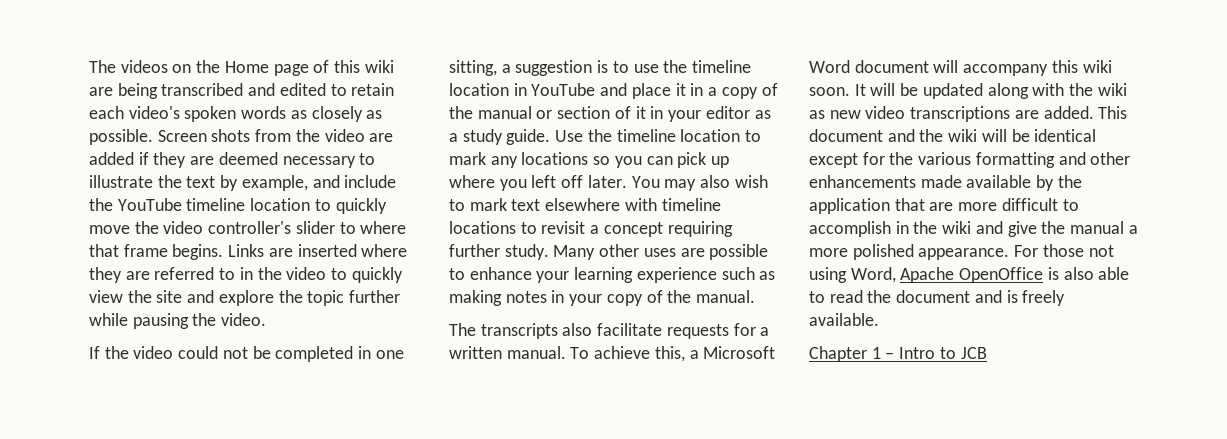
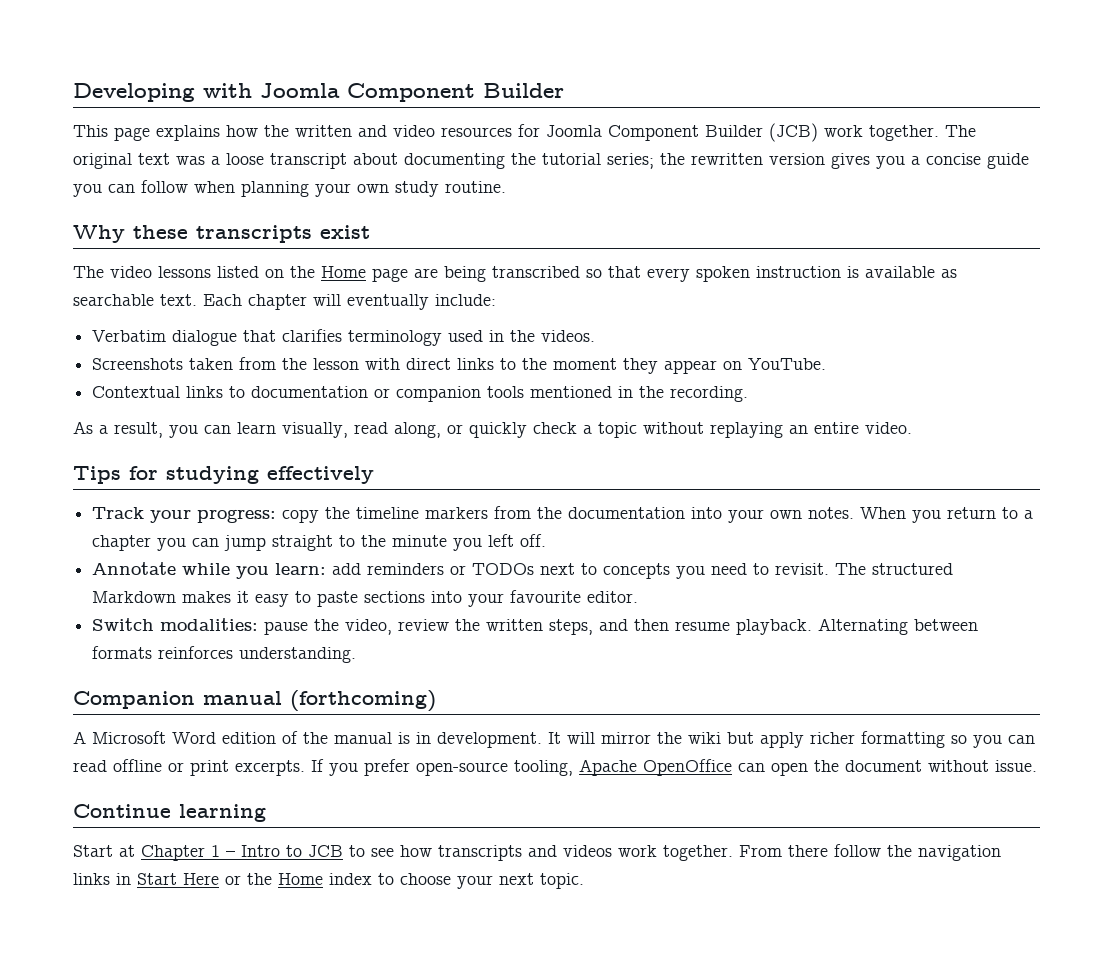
- The videos on the Home page of this wiki are being transcribed and edited to retain each video's spoken words as closely as possible. Screen shots from the video are added if they are deemed necessary to illustrate the text by example, and include the YouTube timeline location to quickly move the video controller's slider to where that frame begins. Links are inserted where they are referred to in the video to quickly view the site and explore the topic further while pausing the video.
- If the video could not be completed in one sitting, a suggestion is to use the timeline location in YouTube and place it in a copy of the manual or section of it in your editor as a study guide. Use the timeline location to mark any locations so you can pick up where you left off later. You may also wish to mark text elsewhere with timeline locations to revisit a concept requiring further study. Many other uses are possible to enhance your learning experience such as making notes in your copy of the manual.
- The transcripts also facilitate requests for a written manual. To achieve this, a Microsoft Word document will accompany this wiki soon. It will be updated along with the wiki as new video transcriptions are added. This document and the wiki will be identical except for the various formatting and other enhancements made available by the application that are more difficult to accomplish in the wiki and give the manual a more polished appearance. For those not using Word, Apache OpenOffice is also able to read the document and is freely available.
- Chapter 1 – Intro to JCB
+ Developing with Joomla Component Builder
+ This page explains how the written and video resources for Joomla Component Builder (JCB) work together. The original text was a loose transcript about documenting the tutorial series; the rewritten version gives you a concise guide you can follow when planning your own study routine.
+ Why these transcripts exist
+ The video lessons listed on the Home page are being transcribed so that every spoken instruction is available as searchable text. Each chapter will eventually include:
+ Verbatim dialogue that clarifies terminology used in the videos.
+ Screenshots taken from the lesson with direct links to the moment they appear on YouTube.
+ Contextual links to documentation or companion tools mentioned in the recording.
+ As a result, you can learn visually, read along, or quickly check a topic without replaying an entire video.
+ Tips for studying effectively
+ Track your progress: copy the timeline markers from the documentation into your own notes. When you return to a chapter you can jump straight to the minute you left off.
+ Annotate while you learn: add reminders or TODOs next to concepts you need to revisit. The structured Markdown makes it easy to paste sections into your favourite editor.
+ Switch modalities: pause the video, review the written steps, and then resume playback. Alternating between formats reinforces understanding.
+ Companion manual (forthcoming)
+ A Microsoft Word edition of the manual is in development. It will mirror the wiki but apply richer formatting so you can read offline or print excerpts. If you prefer open-source tooling, Apache OpenOffice can open the document without issue.
+ Continue learning
+ Start at Chapter 1 – Intro to JCB to see how transcripts and videos work together. From there follow the navigation links in Start Here or the Home index to choose your next topic.

